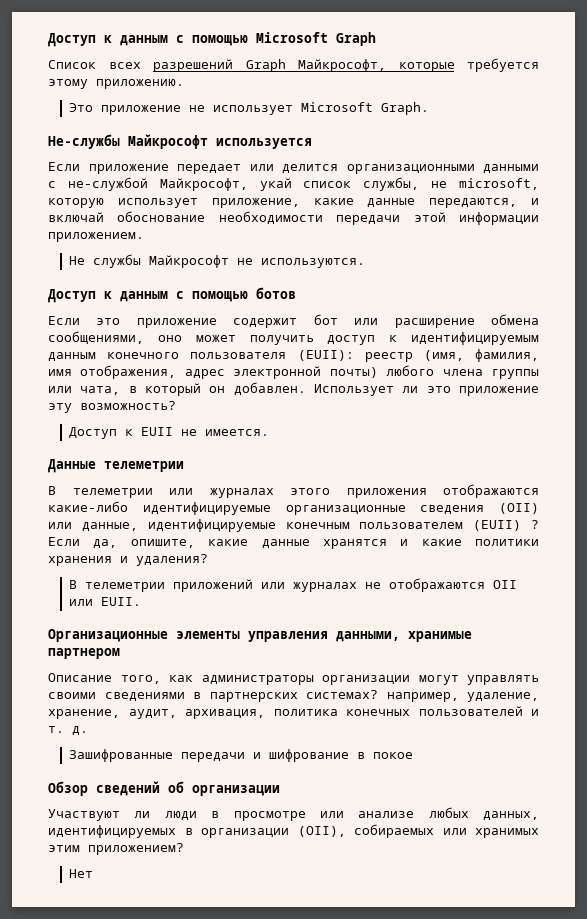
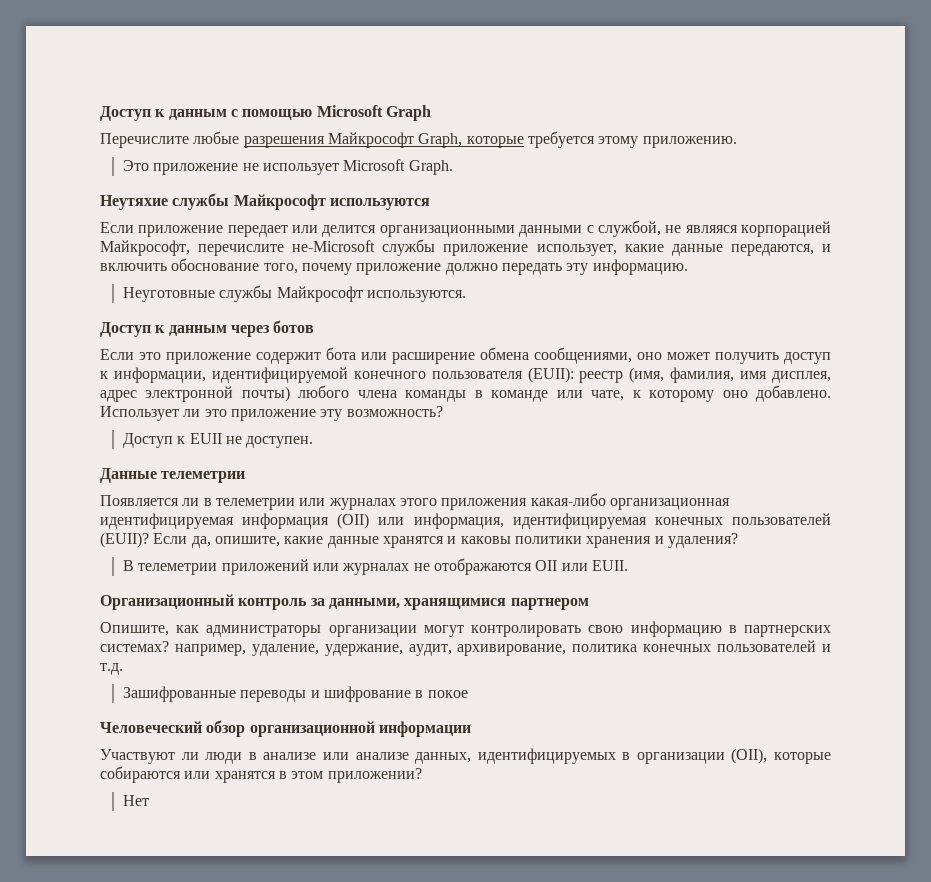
- Список всех разрешений Graph Майкрософт, которые требуется этому приложению.
+ Перечислите любые разрешения Майкрософт Graph, которые требуется этому приложению.
- Не-службы Майкрософт используется
+ Неутяхие службы Майкрософт используются
- Если приложение передает или делится организационными данными с не-службой Майкрософт, укай список службы, не microsoft, которую использует приложение, какие данные передаются, и включай обоснование необходимости передачи этой информации приложением.
- Не службы Майкрософт не используются.
+ Если приложение передает или делится организационными данными с службой, не являяся корпорацией Майкрософт, перечислите не-Microsoft службы приложение использует, какие данные передаются, и включить обоснование того, почему приложение должно передать эту информацию.
+ Неуготовные службы Майкрософт используются.
- Доступ к данным с помощью ботов
+ Доступ к данным через ботов
- Если это приложение содержит бот или расширение обмена сообщениями, оно может получить доступ к идентифицируемым данным конечного пользователя (EUII): реестр (имя, фамилия, имя отображения, адрес электронной почты) любого члена группы или чата, в который он добавлен.
+ Если это приложение содержит бота или расширение обмена сообщениями, оно может получить доступ к информации, идентифицируемой конечного пользователя (EUII): реестр (имя, фамилия, имя дисплея, адрес электронной почты) любого члена команды в команде или чате, к которому оно добавлено.
- Доступ к EUII не имеется.
+ Доступ к EUII не доступен.
- В телеметрии или журналах этого приложения отображаются какие-либо идентифицируемые организационные сведения (OII) или данные, идентифицируемые конечным пользователем (EUII) ?
+ Появляется ли в телеметрии или журналах этого приложения какая-либо организационная идентифицируемая информация (OII) или информация, идентифицируемая конечных пользователей (EUII)?
- Если да, опишите, какие данные хранятся и какие политики хранения и удаления?
+ Если да, опишите, какие данные хранятся и каковы политики хранения и удаления?
- Организационные элементы управления данными, хранимые партнером
+ Организационный контроль за данными, хранящимися партнером
- Описание того, как администраторы организации могут управлять своими сведениями в партнерских системах? например, удаление, хранение, аудит, архивация, политика конечных пользователей и т. д.
+ Опишите, как администраторы организации могут контролировать свою информацию в партнерских системах? например, удаление, удержание, аудит, архивирование, политика конечных пользователей и т.д.
- Зашифрованные передачи и шифрование в покое
+ Зашифрованные переводы и шифрование в покое
- Обзор сведений об организации
+ Человеческий обзор организационной информации
- Участвуют ли люди в просмотре или анализе любых данных, идентифицируемых в организации (OII), собираемых или хранимых этим приложением?
+ Участвуют ли люди в анализе или анализе данных, идентифицируемых в организации (OII), которые собираются или хранятся в этом приложении?

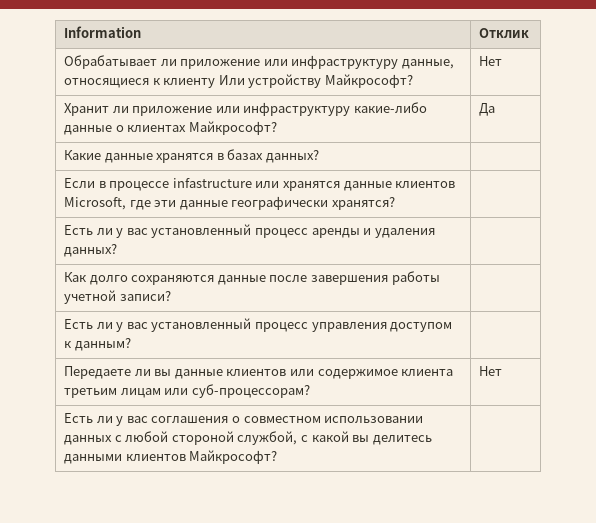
- Доступ к данным с помощью Microsoft Graph
- Перечислите любые разрешения Майкрософт Graph, которые требуется этому приложению.
- Это приложение не использует Microsoft Graph.
- Неутяхие службы Майкрософт используются
- Если приложение передает или делится организационными данными с службой, не являяся корпорацией Майкрософт, перечислите не-Microsoft службы приложение использует, какие данные передаются, и включить обоснование того, почему приложение должно передать эту информацию.
- Неуготовные службы Майкрософт используются.
- Доступ к данным через ботов
- Если это приложение содержит бота или расширение обмена сообщениями, оно может получить доступ к информации, идентифицируемой конечного пользователя (EUII): реестр (имя, фамилия, имя дисплея, адрес электронной почты) любого члена команды в команде или чате, к которому оно добавлено. Использует ли это приложение эту возможность?
- Доступ к EUII не доступен.
- Данные телеметрии
- Появляется ли в телеметрии или журналах этого приложения какая-либо организационная идентифицируемая информация (OII) или информация, идентифицируемая конечных пользователей (EUII)? Если да, опишите, какие данные хранятся и каковы политики хранения и удаления?
- В телеметрии приложений или журналах не отображаются OII или EUII.
- Организационный контроль за данными, хранящимися партнером
- Опишите, как администраторы организации могут контролировать свою информацию в партнерских системах? например, удаление, удержание, аудит, архивирование, политика конечных пользователей и т.д.
- Зашифрованные переводы и шифрование в покое
- Человеческий обзор организационной информации
- Участвуют ли люди в анализе или анализе данных, идентифицируемых в организации (OII), которые собираются или хранятся в этом приложении?
- Нет
+ Information | Отклик
+ Обрабатывает ли приложение или инфраструктуру данные, относящиеся к клиенту Или устройству Майкрософт? | Нет
+ Хранит ли приложение или инфраструктуру какие-либо данные о клиентах Майкрософт? | Да
+ Какие данные хранятся в базах данных? |
+ Если в процессе infastructure или хранятся данные клиентов Microsoft, где эти данные географически хранятся? |
+ Есть ли у вас установленный процесс аренды и удаления данных? |
+ Как долго сохраняются данные после завершения работы учетной записи? |
+ Есть ли у вас установленный процесс управления доступом к данным? |
+ Передаете ли вы данные клиентов или содержимое клиента третьим лицам или суб-процессорам? | Нет
+ Есть ли у вас соглашения о совместном использовании данных с любой стороной службой, с какой вы делитесь данными клиентов Майкрософт? |

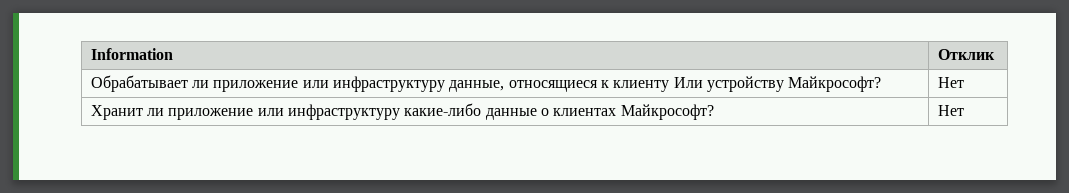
- Хранит ли приложение или инфраструктуру какие-либо данные о клиентах Майкрософт? | Да
- Какие данные хранятся в базах данных? |
- Если в процессе infastructure или хранятся данные клиентов Microsoft, где эти данные географически хранятся? |
- Есть ли у вас установленный процесс аренды и удаления данных? |
- Как долго сохраняются данные после завершения работы учетной записи? |
- Есть ли у вас установленный процесс управления доступом к данным? |
- Передаете ли вы данные клиентов или содержимое клиента третьим лицам или суб-процессорам? | Нет
- Есть ли у вас соглашения о совместном использовании данных с любой стороной службой, с какой вы делитесь данными клиентов Майкрософт? |
+ Хранит ли приложение или инфраструктуру какие-либо данные о клиентах Майкрософт? | Нет

